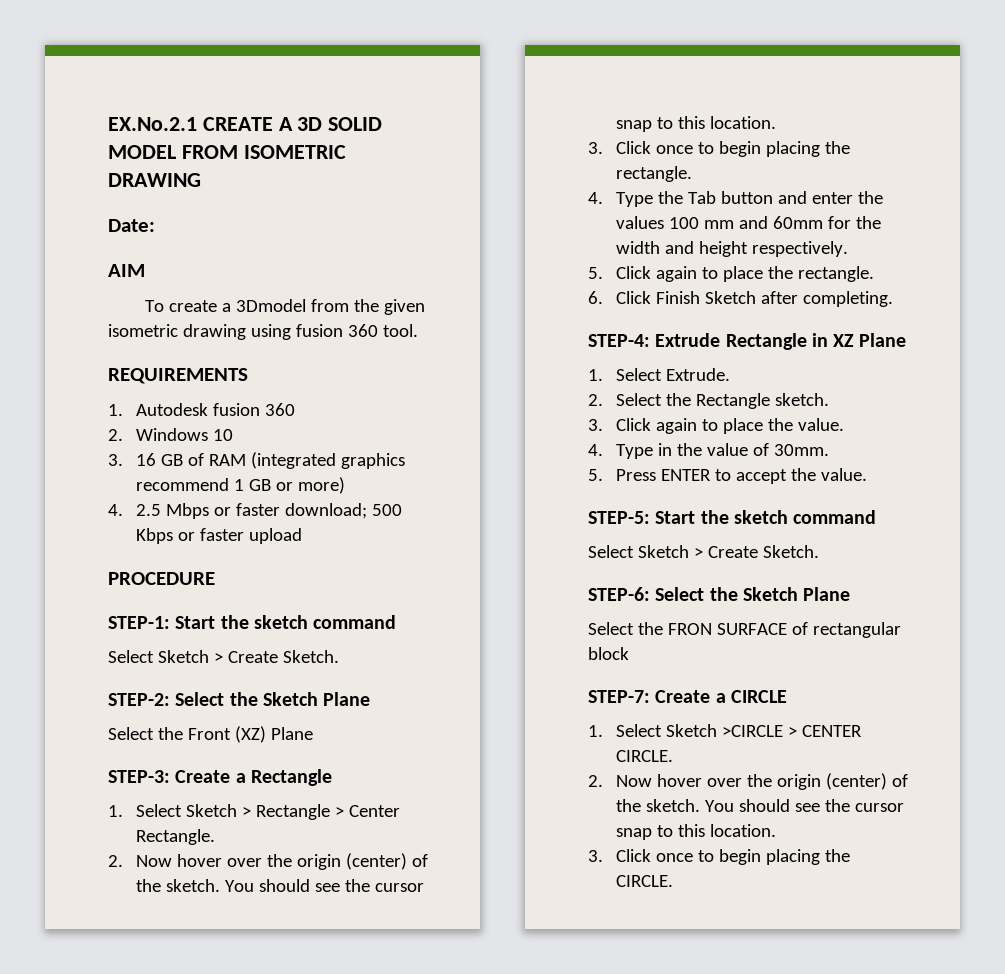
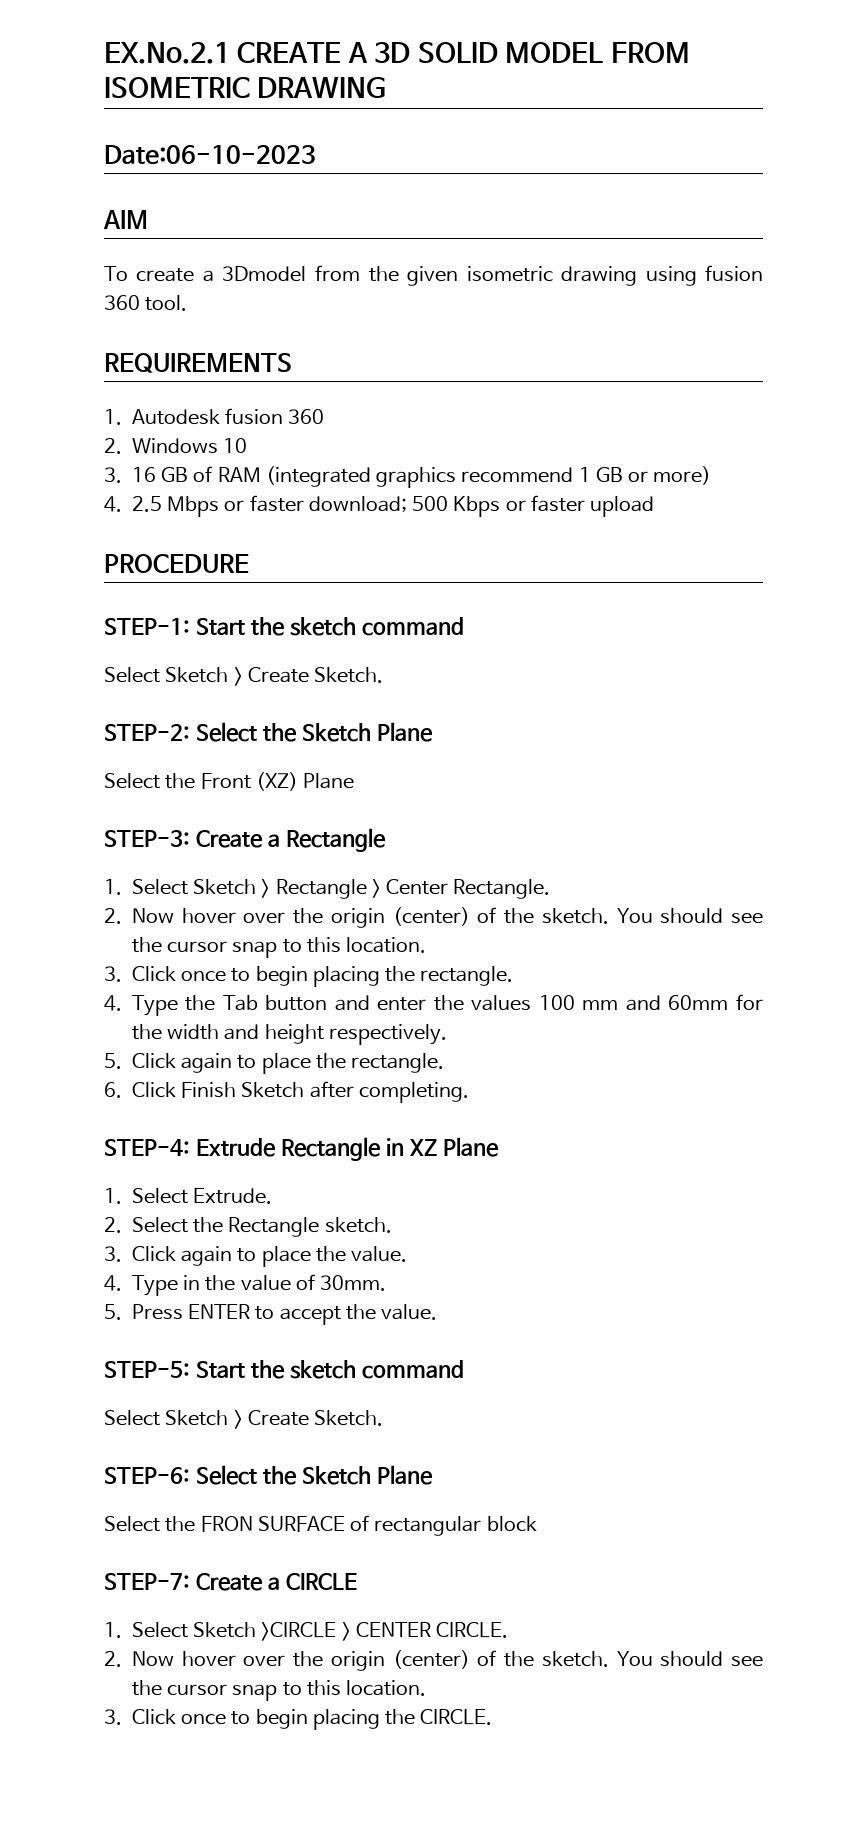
- Date:
+ Date:06-10-2023

